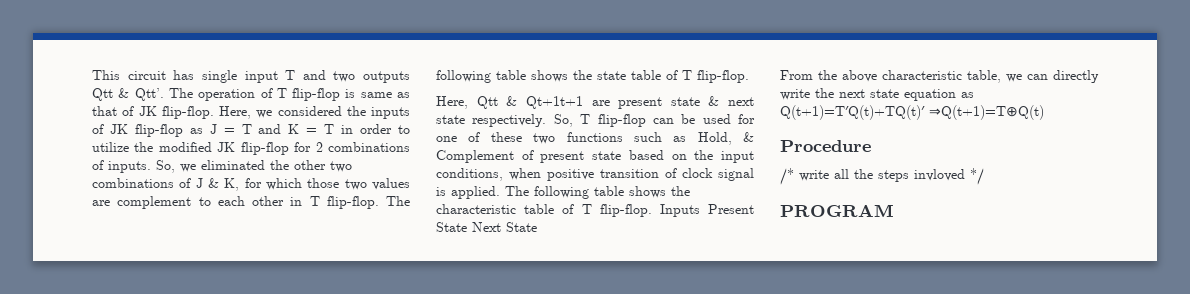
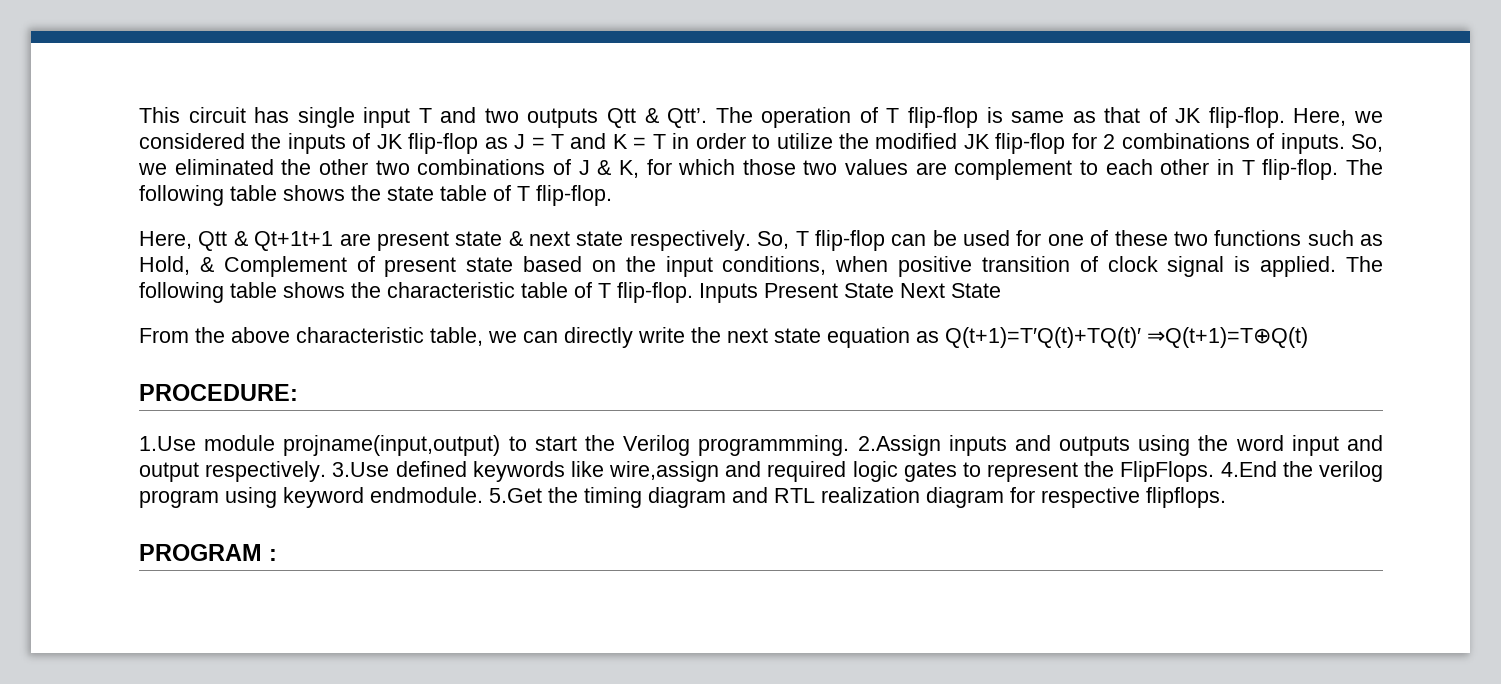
- Procedure
- /* write all the steps invloved */
+ PROCEDURE:
+ 1.Use module projname(input,output) to start the Verilog programmming. 2.Assign inputs and outputs using the word input and output respectively. 3.Use defined keywords like wire,assign and required logic gates to represent the FlipFlops. 4.End the verilog program using keyword endmodule. 5.Get the timing diagram and RTL realization diagram for respective flipflops.
- PROGRAM
+ PROGRAM :

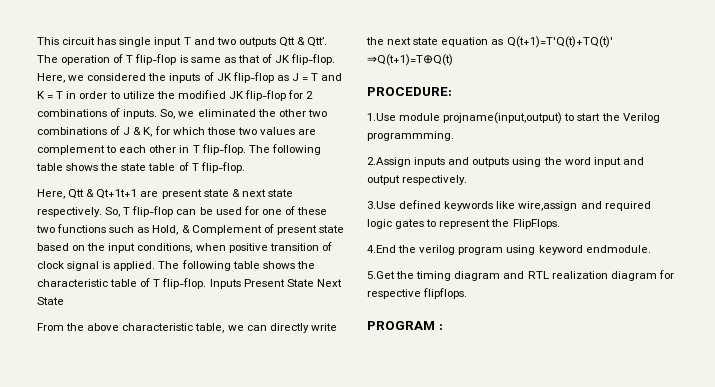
- 1.Use module projname(input,output) to start the Verilog programmming. 2.Assign inputs and outputs using the word input and output respectively. 3.Use defined keywords like wire,assign and required logic gates to represent the FlipFlops. 4.End the verilog program using keyword endmodule. 5.Get the timing diagram and RTL realization diagram for respective flipflops.
+ 1.Use module projname(input,output) to start the Verilog programmming.
+ 2.Assign inputs and outputs using the word input and output respectively.
+ 3.Use defined keywords like wire,assign and required logic gates to represent the FlipFlops.
+ 4.End the verilog program using keyword endmodule.
+ 5.Get the timing diagram and RTL realization diagram for respective flipflops.

